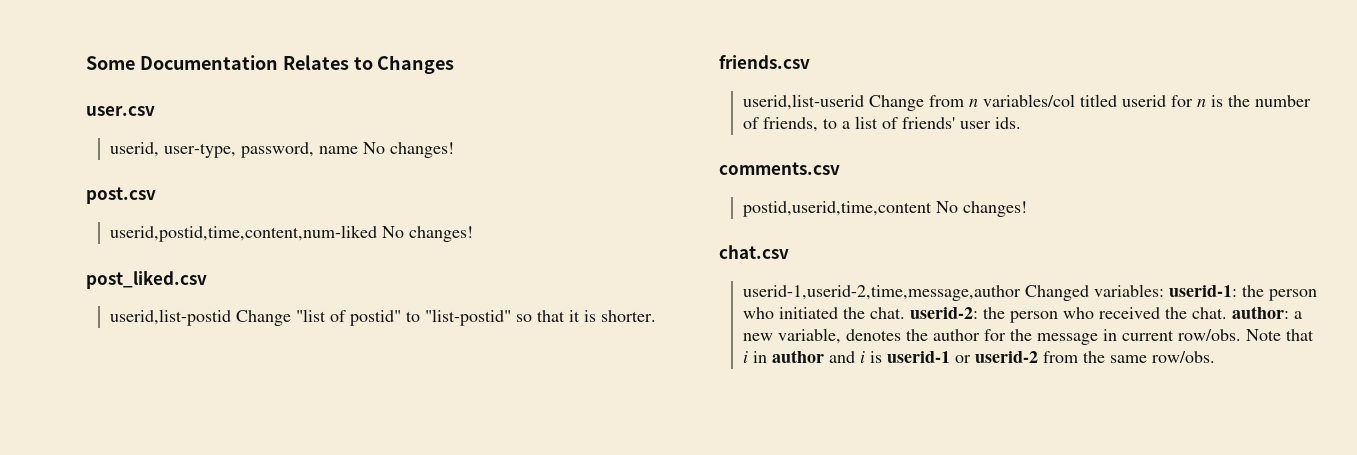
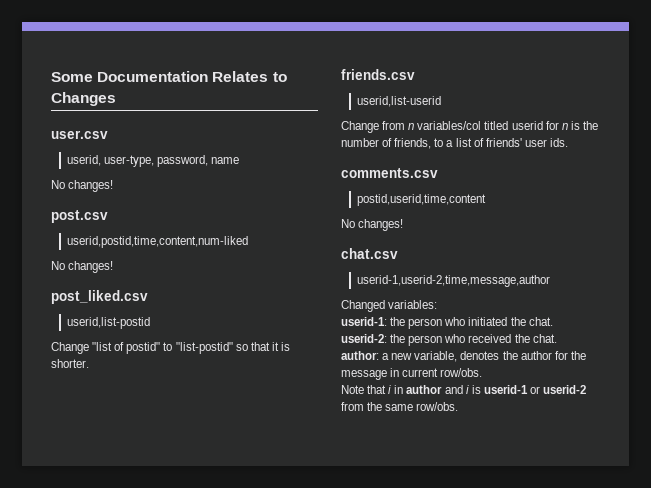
- userid, user-type, password, name No changes!
+ userid, user-type, password, name
+ No changes!
- userid,postid,time,content,num-liked No changes!
+ userid,postid,time,content,num-liked
+ No changes!
- userid,list-postid Change "list of postid" to "list-postid" so that it is shorter.
+ userid,list-postid
+ Change "list of postid" to "list-postid" so that it is shorter.
- userid,list-userid Change from n variables/col titled userid for n is the number of friends, to a list of friends' user ids.
+ userid,list-userid
+ Change from n variables/col titled userid for n is the number of friends, to a list of friends' user ids.
- postid,userid,time,content No changes!
+ postid,userid,time,content
+ No changes!
- userid-1,userid-2,time,message,author Changed variables: userid-1: the person who initiated the chat. userid-2: the person who received the chat. author: a new variable, denotes the author for the message in current row/obs. Note that i in author and i is userid-1 or userid-2 from the same row/obs.
+ userid-1,userid-2,time,message,author
+ Changed variables:
+ userid-1: the person who initiated the chat.
+ userid-2: the person who received the chat.
+ author: a new variable, denotes the author for the message in current row/obs.
+ Note that i in author and i is userid-1 or userid-2 from the same row/obs.

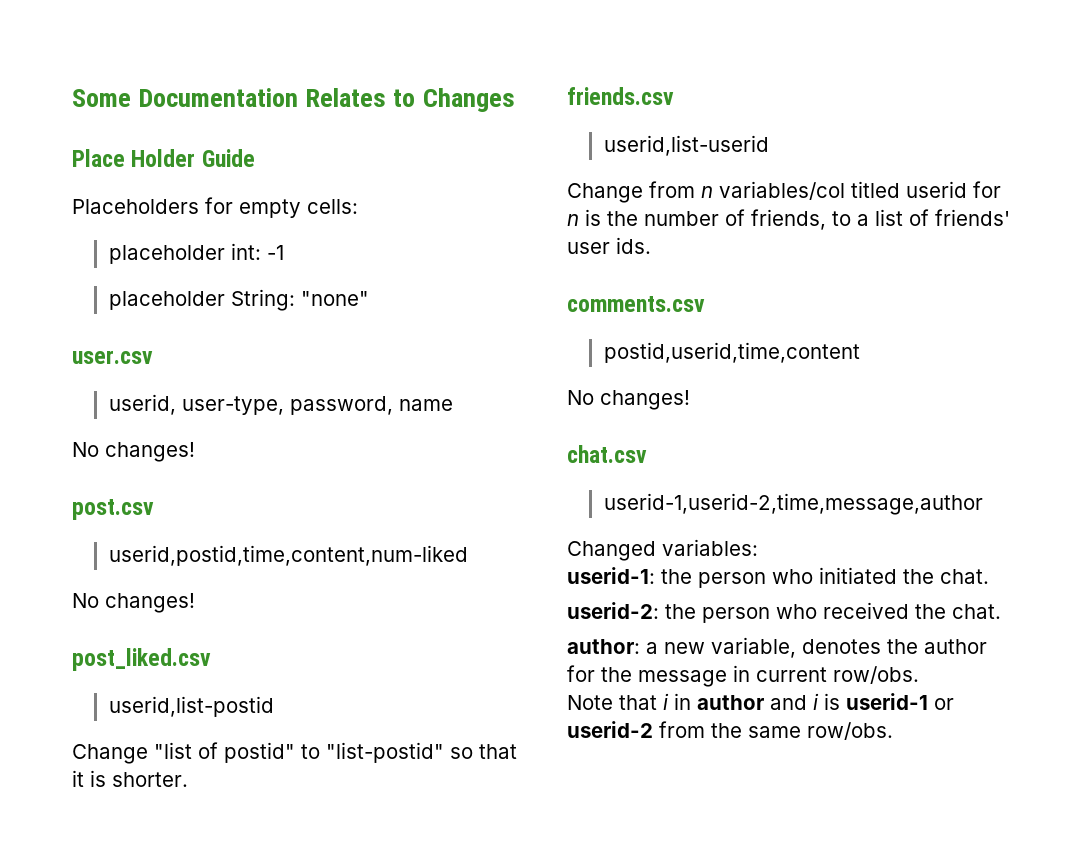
+ Place Holder Guide
+ Placeholders for empty cells:
+ placeholder int: -1
+ placeholder String: "none"

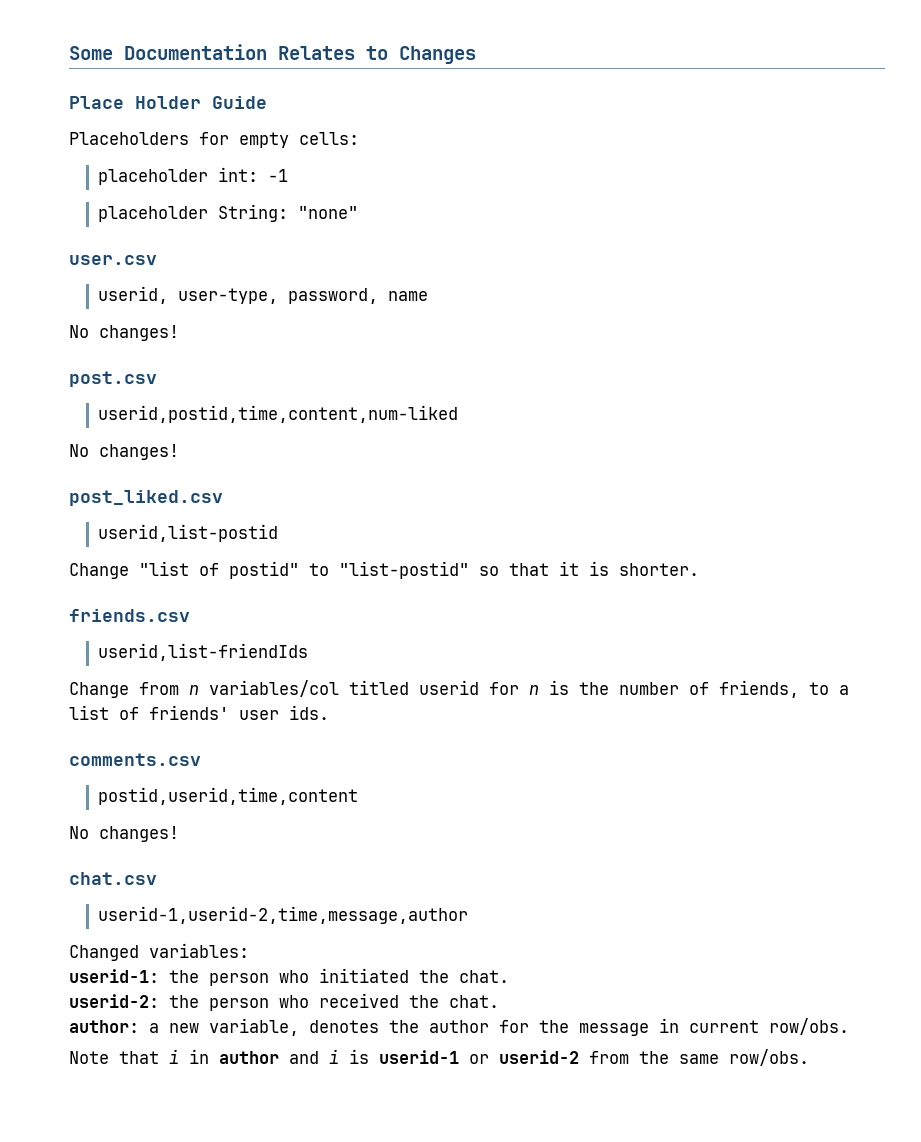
- userid,list-userid
+ userid,list-friendIds

